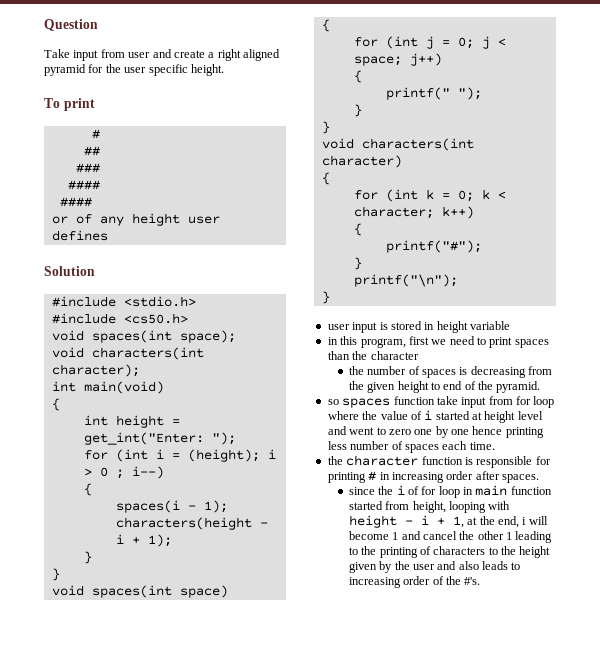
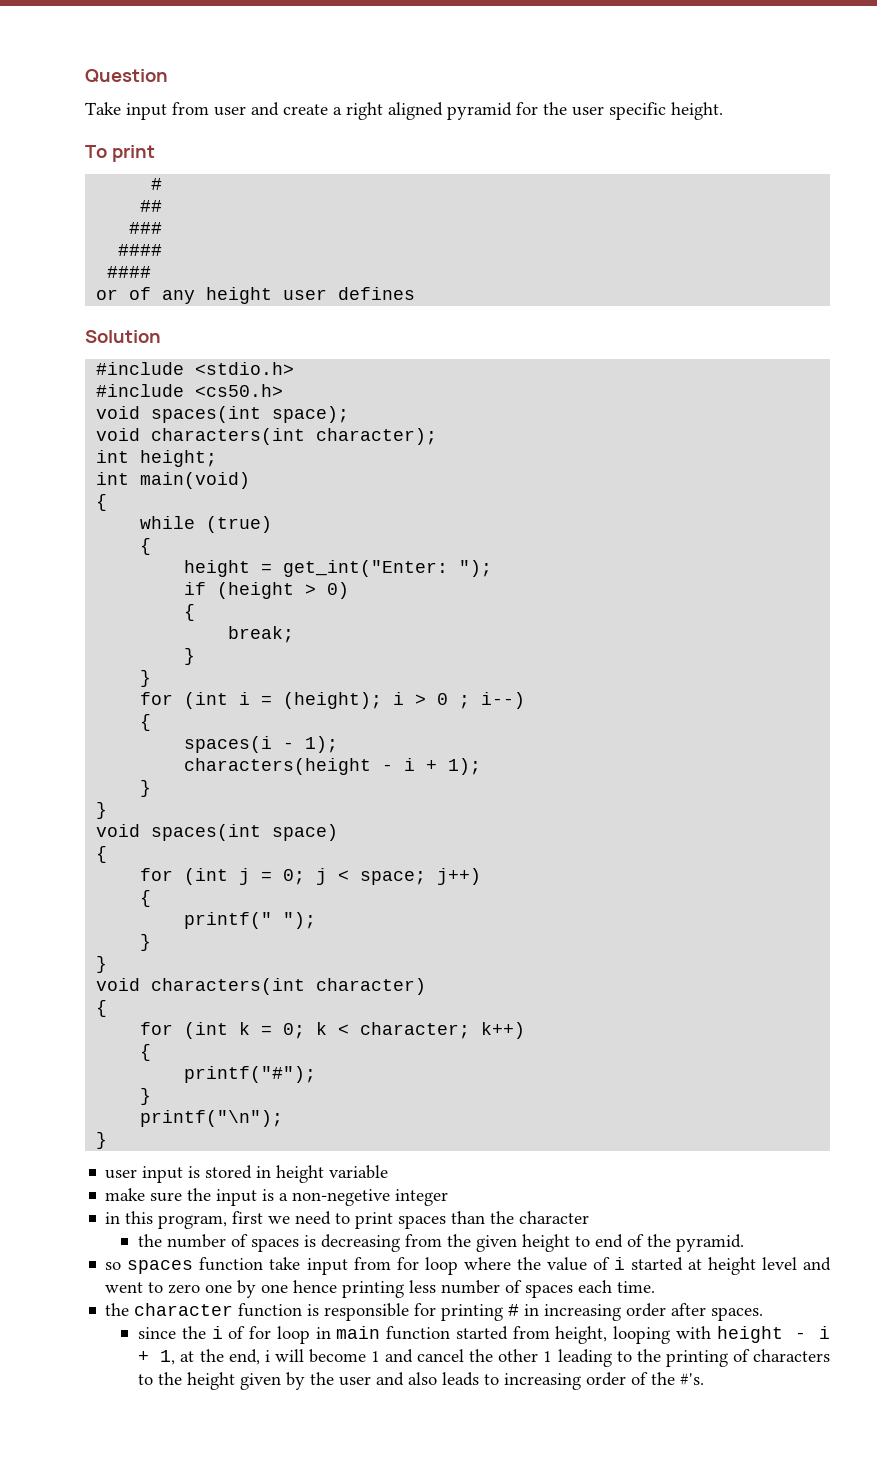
+ int height;
- int height = get_int("Enter: ");
+ while (true)
+ {
+ height = get_int("Enter: ");
+ if (height > 0)
+ {
+ break;
+ }
+ }
+ make sure the input is a non-negetive integer

